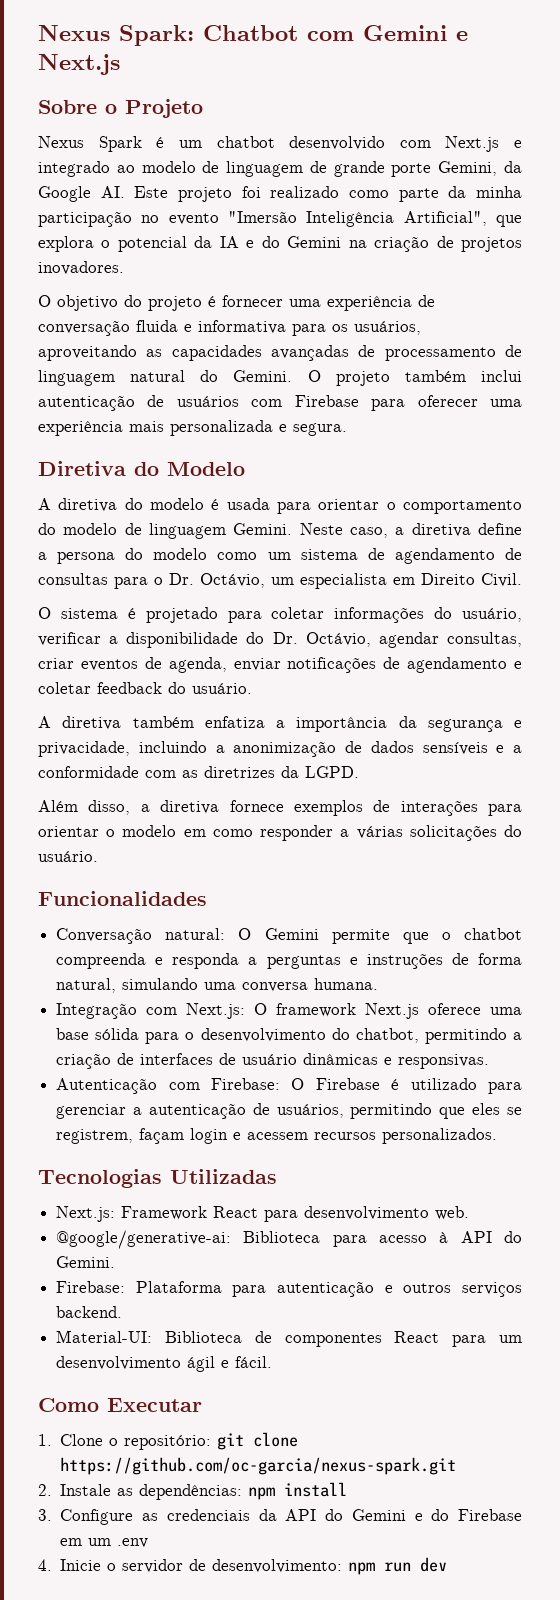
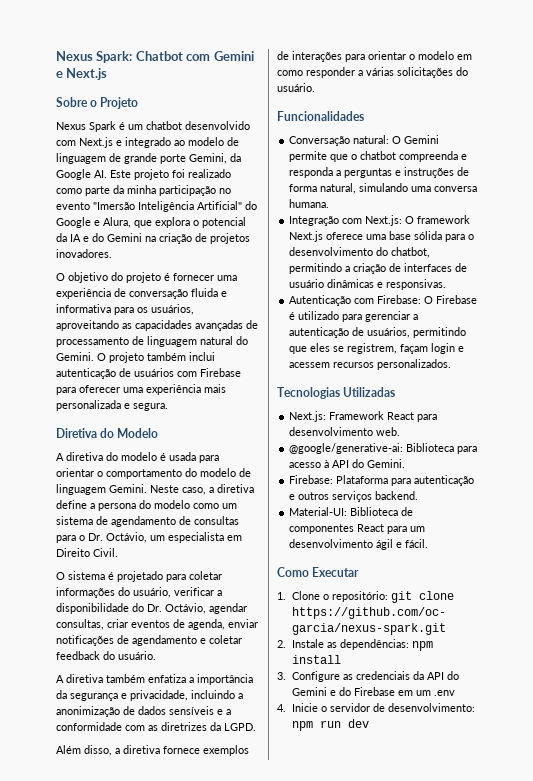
- Nexus Spark é um chatbot desenvolvido com Next.js e integrado ao modelo de linguagem de grande porte Gemini, da Google AI. Este projeto foi realizado como parte da minha participação no evento "Imersão Inteligência Artificial", que explora o potencial da IA e do Gemini na criação de projetos inovadores.
+ Nexus Spark é um chatbot desenvolvido com Next.js e integrado ao modelo de linguagem de grande porte Gemini, da Google AI. Este projeto foi realizado como parte da minha participação no evento "Imersão Inteligência Artificial" do Google e Alura, que explora o potencial da IA e do Gemini na criação de projetos inovadores.

